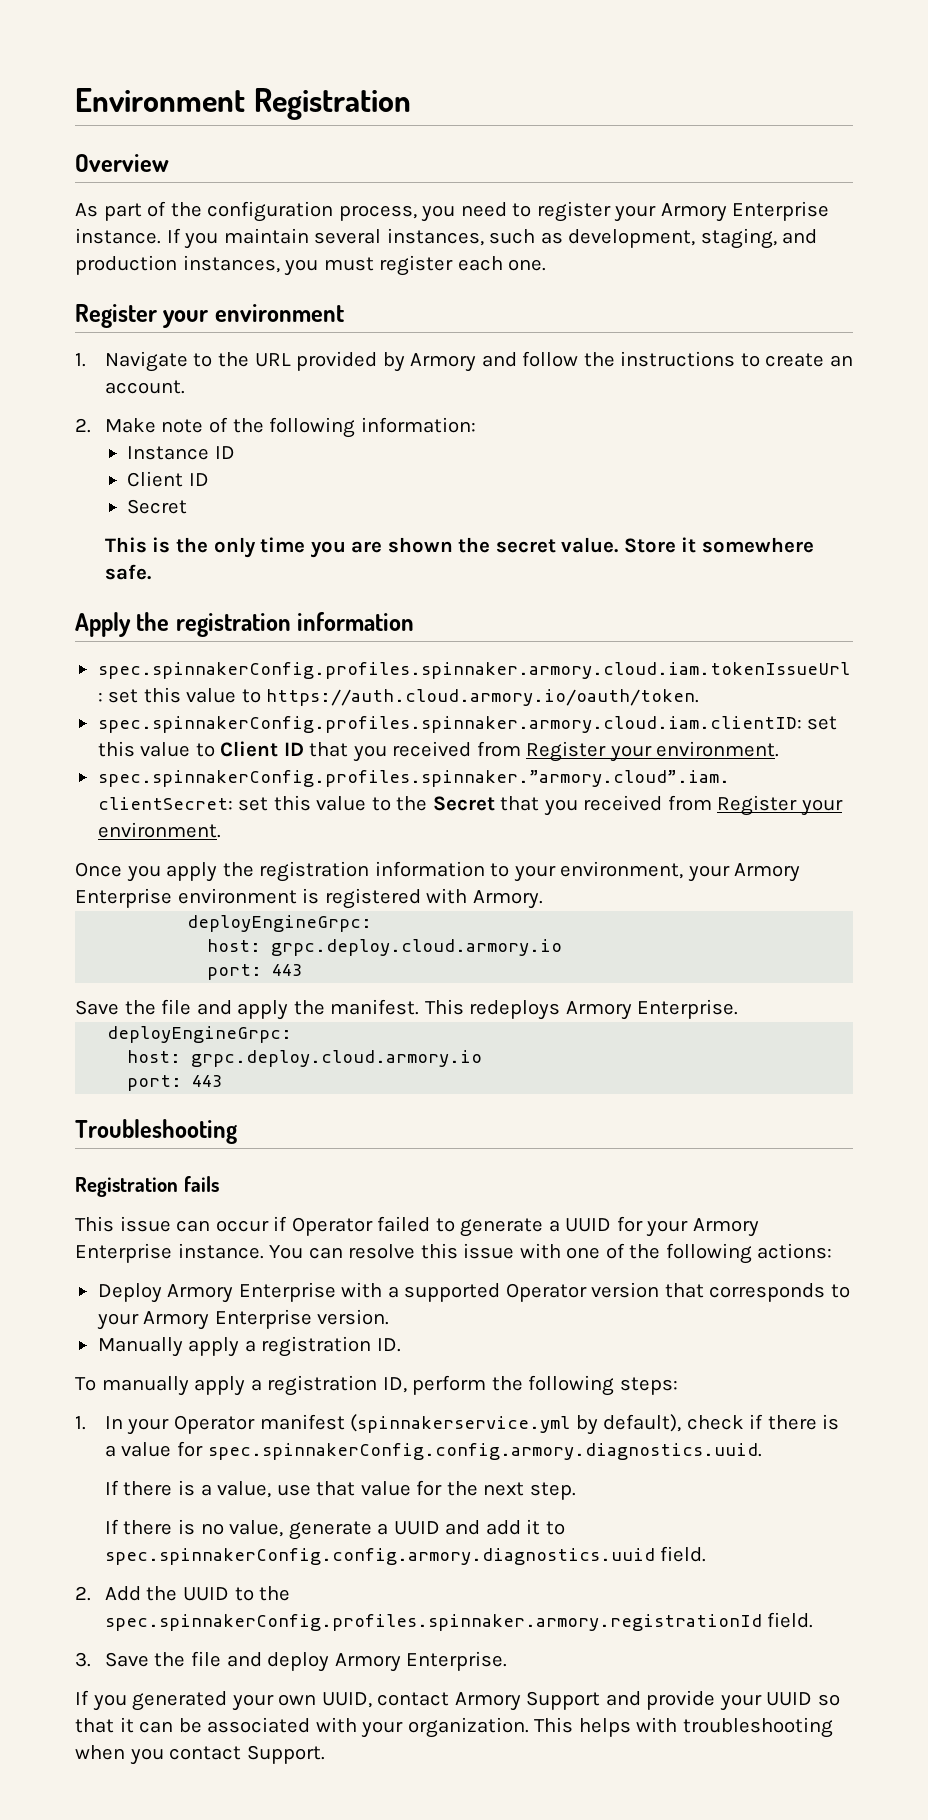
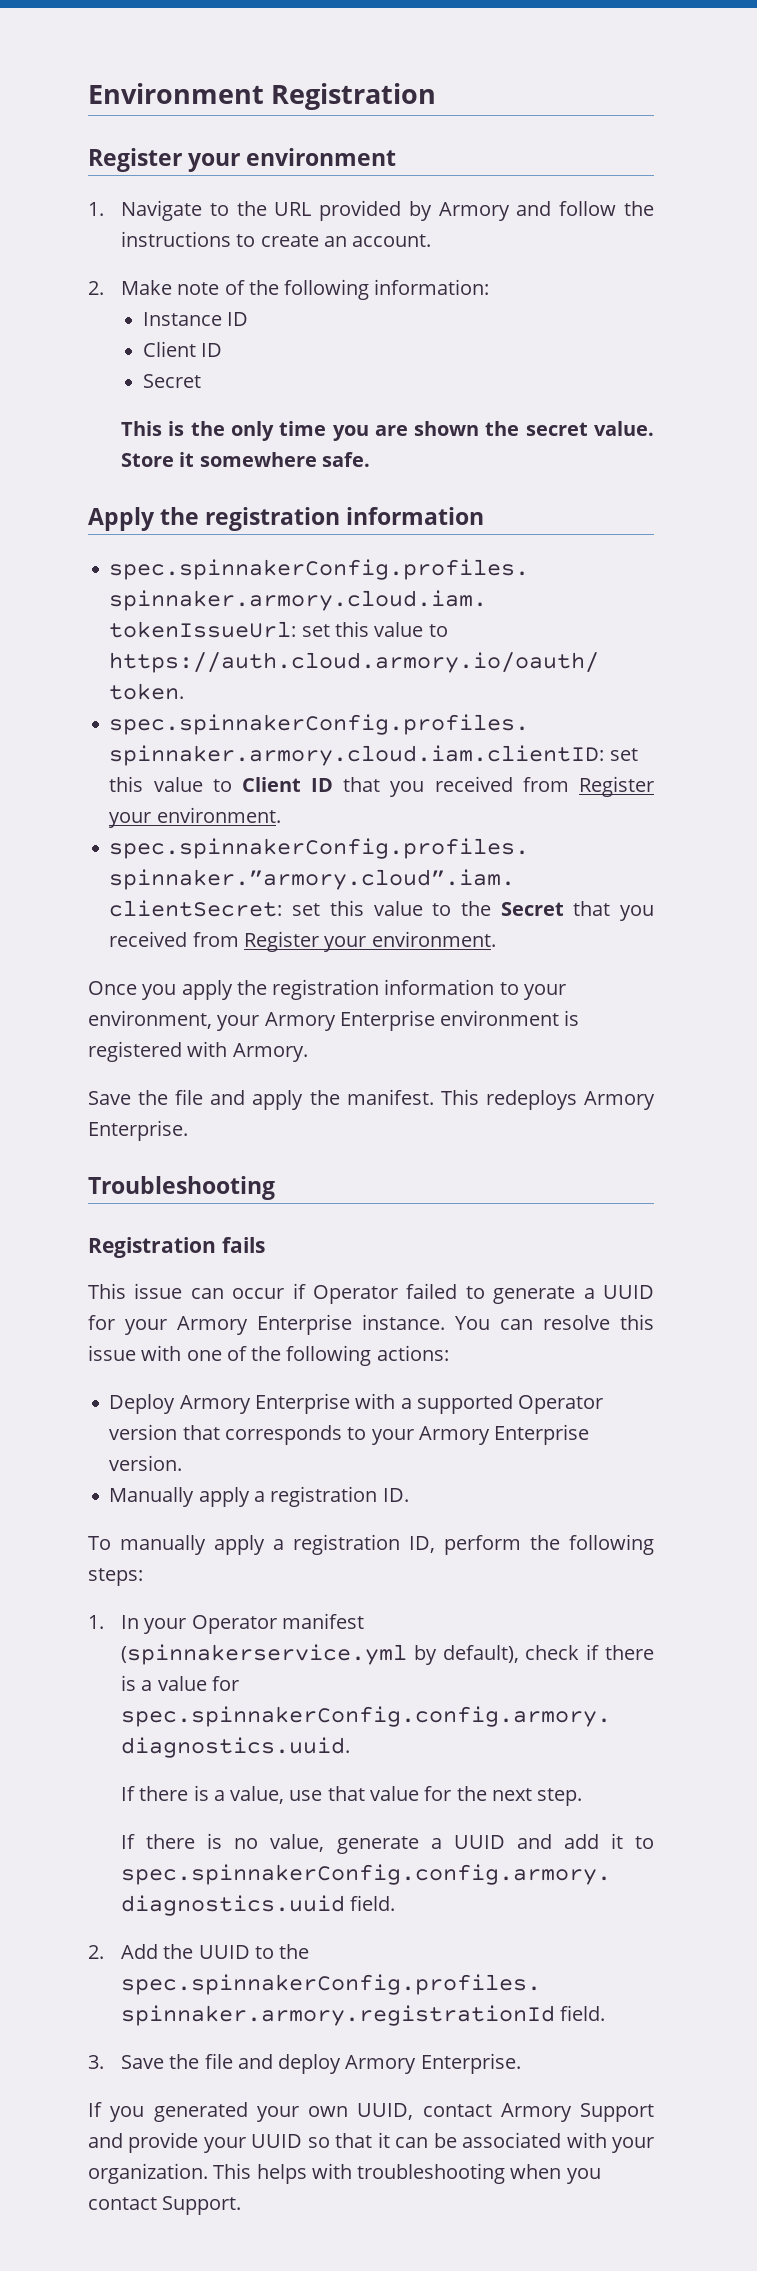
- Overview
- As part of the configuration process, you need to register your Armory Enterprise instance. If you maintain several instances, such as development, staging, and production instances, you must register each one.
  Once you apply the registration information to your environment, your Armory Enterprise environment is registered with Armory.
- deployEngineGrpc:
- host: grpc.deploy.cloud.armory.io
- port: 443
  This redeploys Armory Enterprise.
- deployEngineGrpc:
- host: grpc.deploy.cloud.armory.io
- port: 443

